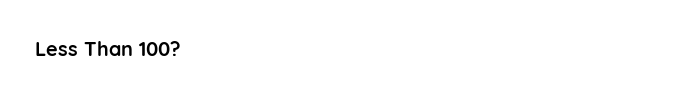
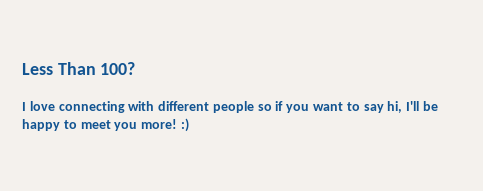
+ I love connecting with different people so if you want to say hi, I'll be happy to meet you more! :)

